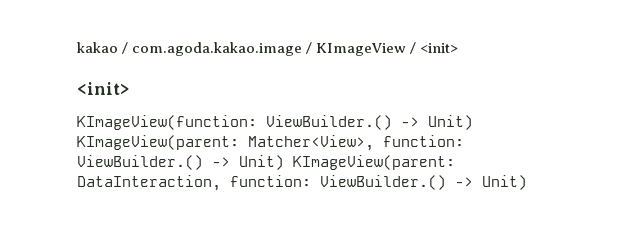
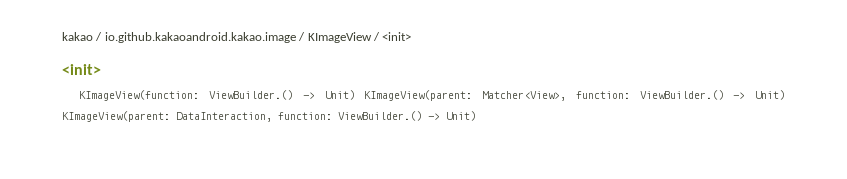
- kakao / com.agoda.kakao.image / KImageView / <init>
+ kakao / io.github.kakaoandroid.kakao.image / KImageView / <init>

